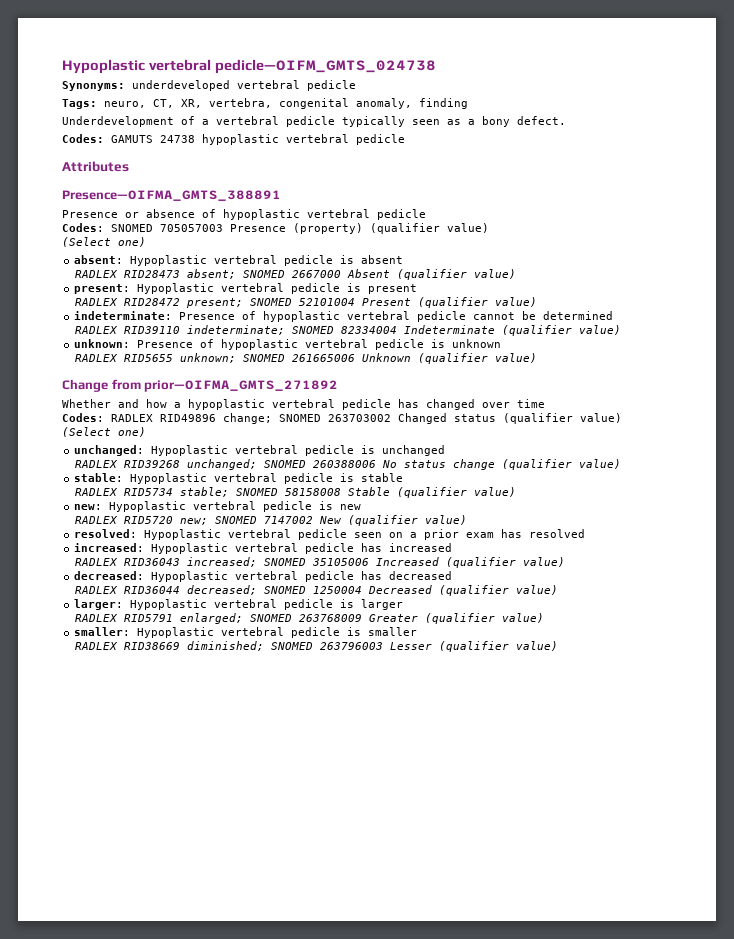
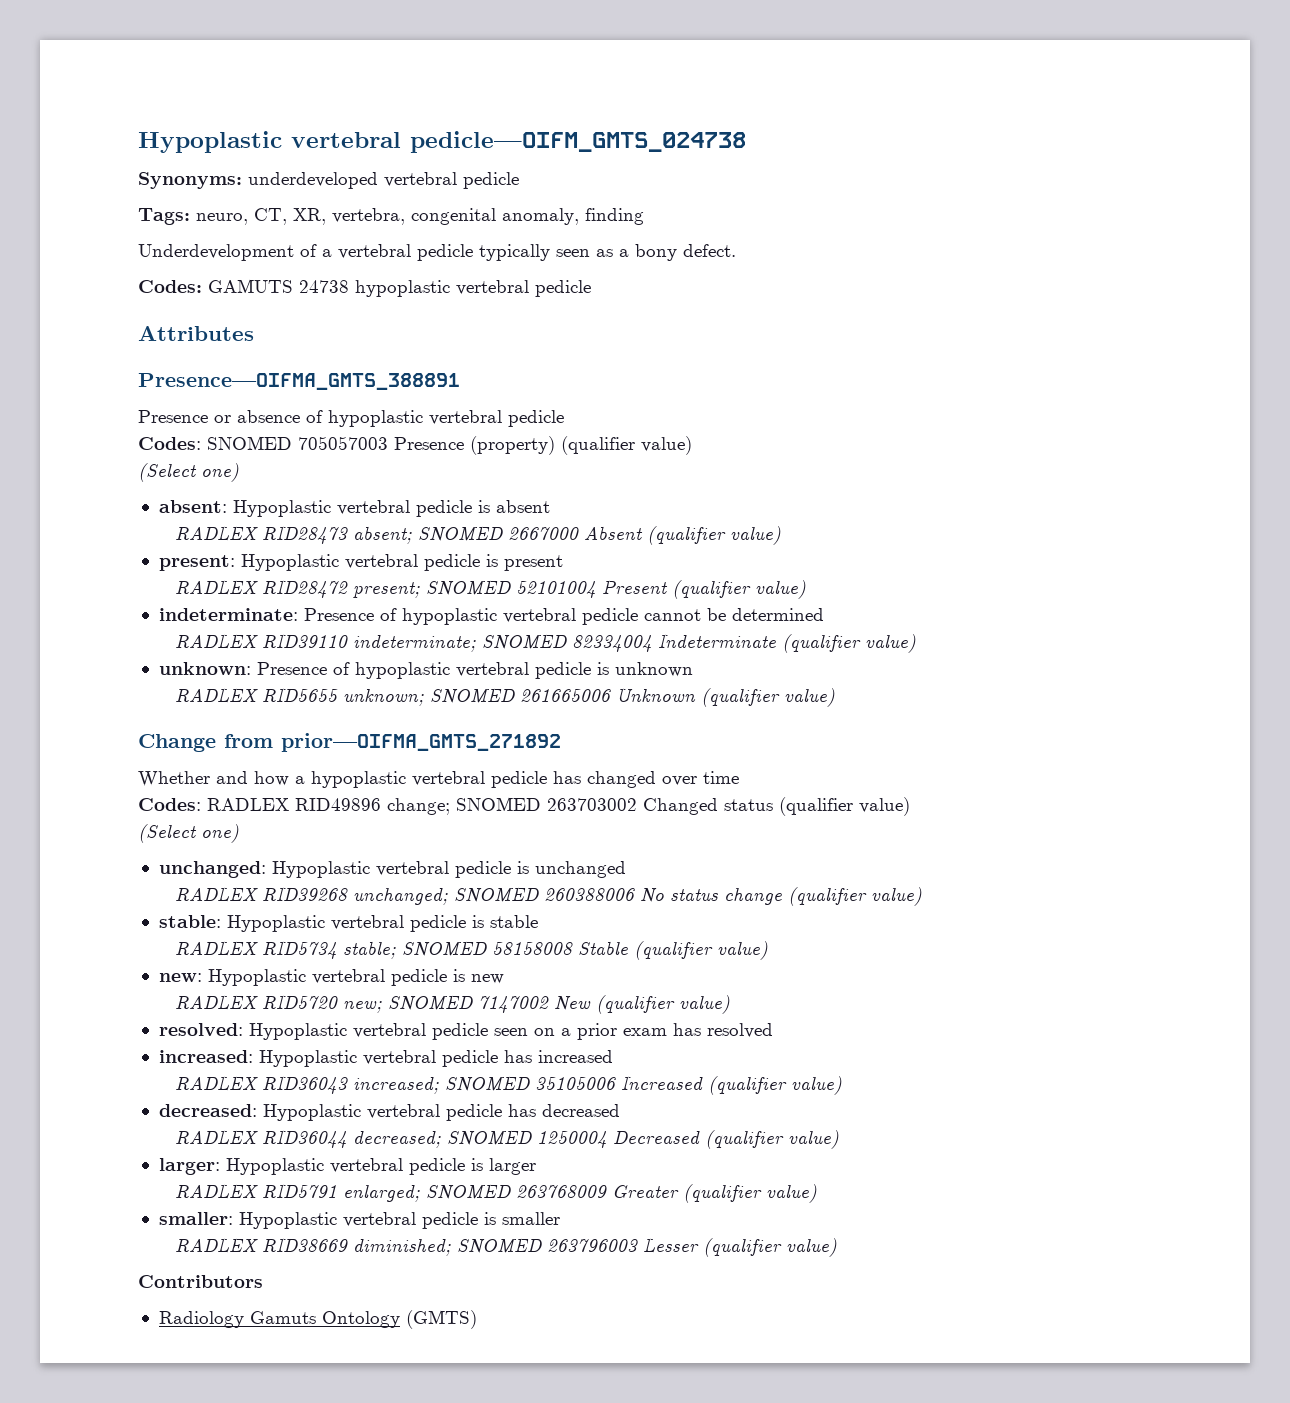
+ Contributors
+ Radiology Gamuts Ontology (GMTS)

